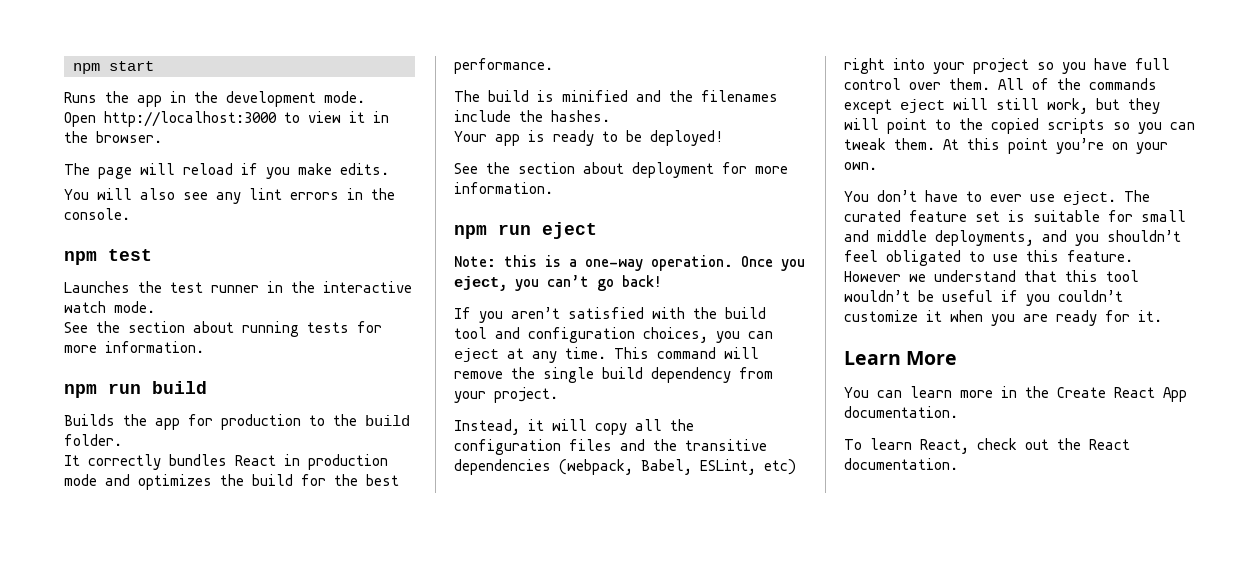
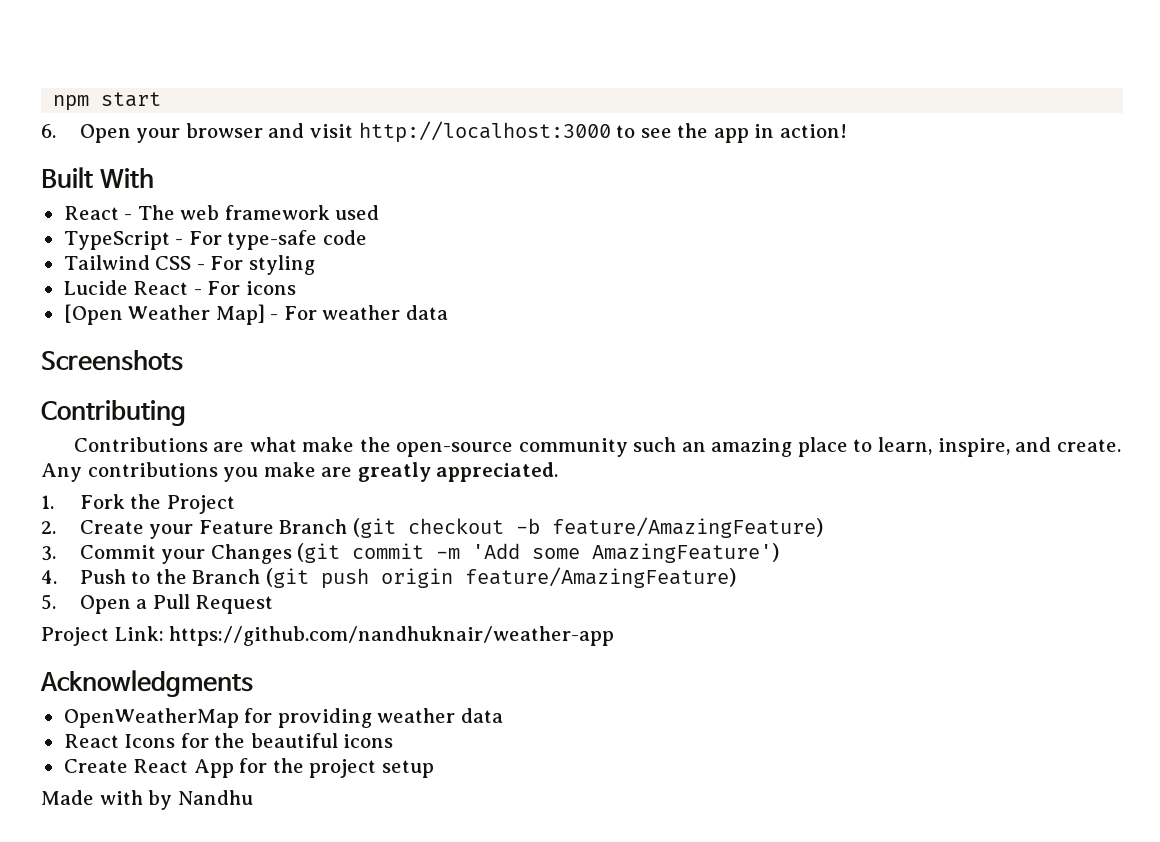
- Runs the app in the development mode.
- Open http://localhost:3000 to view it in the browser.
- The page will reload if you make edits.
- You will also see any lint errors in the console.
- npm test
- Launches the test runner in the interactive watch mode.
- See the section about running tests for more information.
- npm run build
- Builds the app for production to the build folder.
- It correctly bundles React in production mode and optimizes the build for the best performance.
- The build is minified and the filenames include the hashes.
- Your app is ready to be deployed!
- See the section about deployment for more information.
- npm run eject
- Note: this is a one-way operation. Once you eject, you can’t go back!
- If you aren’t satisfied with the build tool and configuration choices, you can eject at any time. This command will remove the single build dependency from your project.
- Instead, it will copy all the configuration files and the transitive dependencies (webpack, Babel, ESLint, etc) right into your project so you have full control over them. All of the commands except eject will still work, but they will point to the copied scripts so you can tweak them. At this point you’re on your own.
- You don’t have to ever use eject. The curated feature set is suitable for small and middle deployments, and you shouldn’t feel obligated to use this feature. However we understand that this tool wouldn’t be useful if you couldn’t customize it when you are ready for it.
- Learn More
- You can learn more in the Create React App documentation.
- To learn React, check out the React documentation.
+ 6. Open your browser and visit http://localhost:3000 to see the app in action!
+ Built With
+ React - The web framework used
+ TypeScript - For type-safe code
+ Tailwind CSS - For styling
+ Lucide React - For icons
+ [Open Weather Map] - For weather data
+ Screenshots
+ Contributing
+ Contributions are what make the open-source community such an amazing place to learn, inspire, and create. Any contributions you make are greatly appreciated.
+ 1. Fork the Project
+ 2. Create your Feature Branch (git checkout -b feature/AmazingFeature)
+ 3. Commit your Changes (git commit -m 'Add some AmazingFeature')
+ 4. Push to the Branch (git push origin feature/AmazingFeature)
+ 5. Open a Pull Request
+ Project Link: https://github.com/nandhuknair/weather-app
+ Acknowledgments
+ OpenWeatherMap for providing weather data
+ React Icons for the beautiful icons
+ Create React App for the project setup
+ Made with by Nandhu

